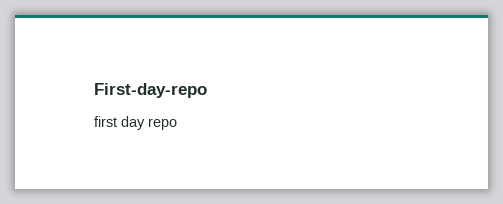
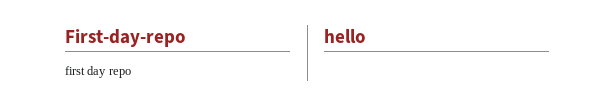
+ hello

